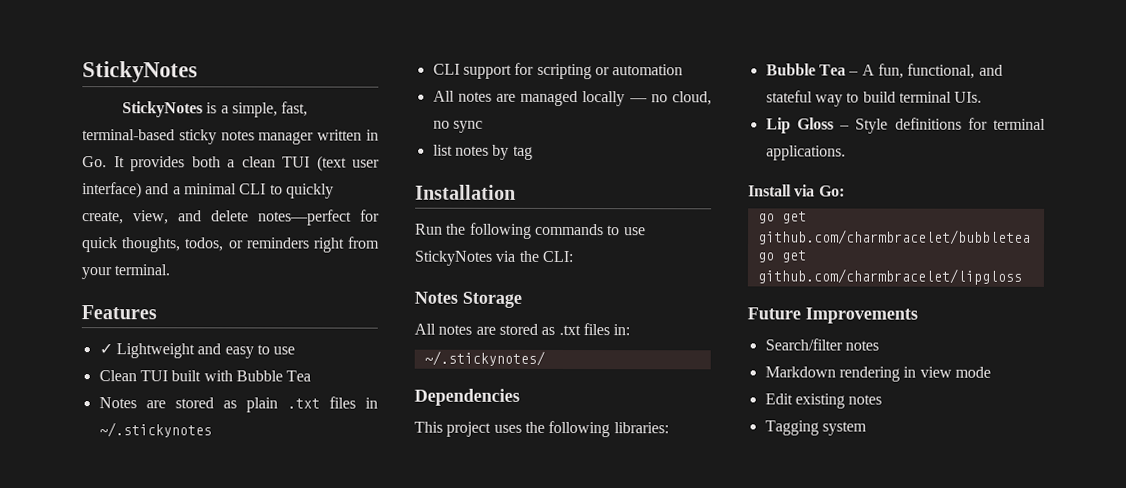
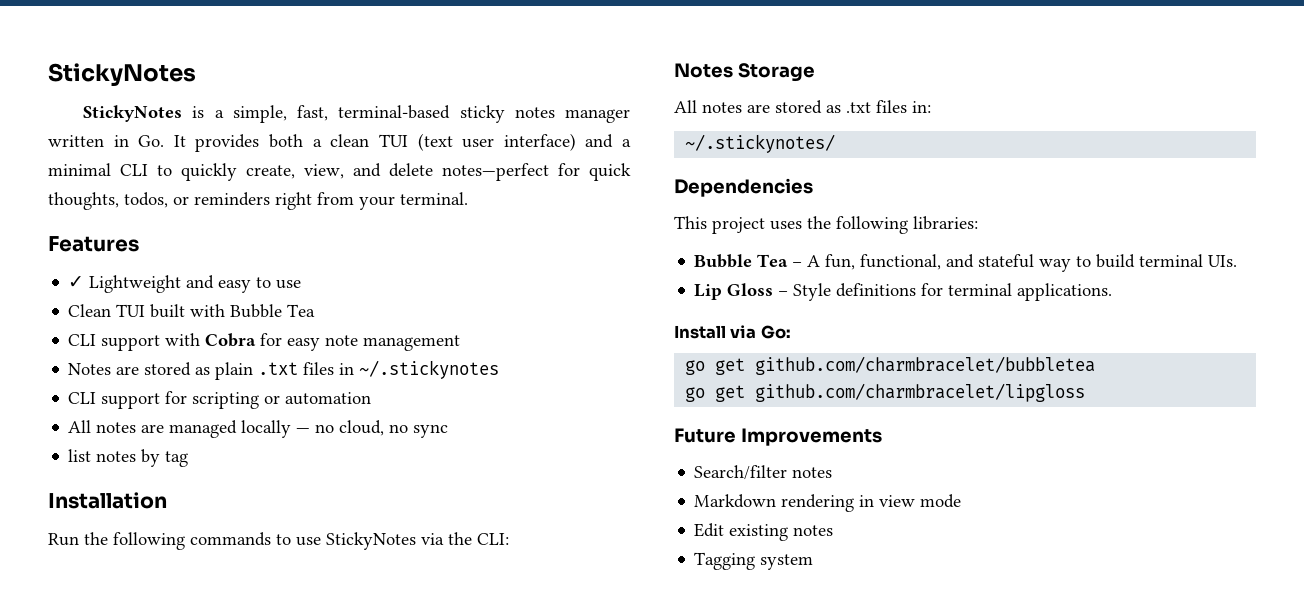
+ CLI support with Cobra for easy note management

